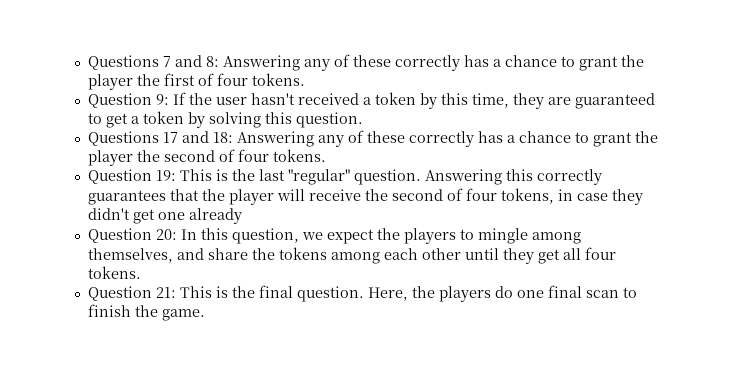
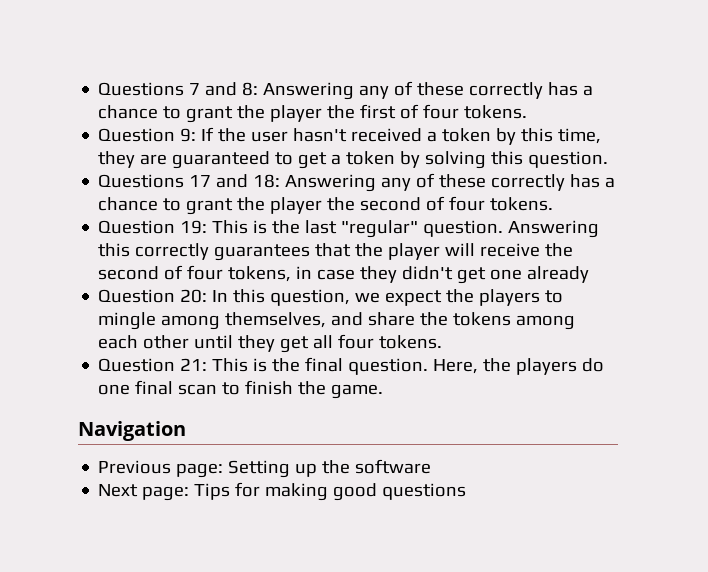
+ Navigation
+ Previous page: Setting up the software
+ Next page: Tips for making good questions

